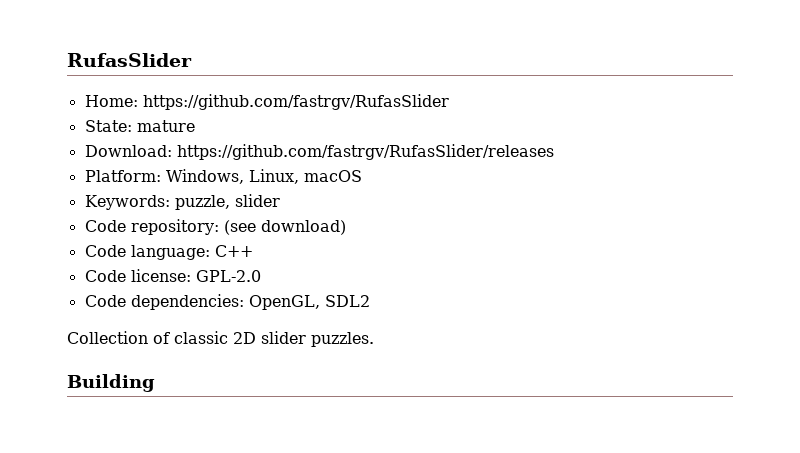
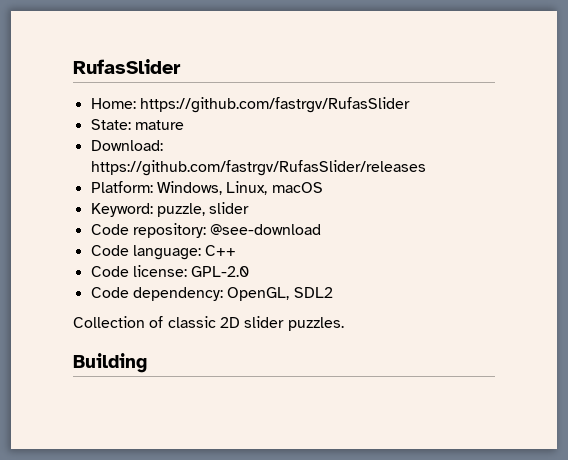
- Keywords: puzzle, slider
+ Keyword: puzzle, slider
- Code repository: (see download)
+ Code repository: @see-download
- Code dependencies: OpenGL, SDL2
+ Code dependency: OpenGL, SDL2

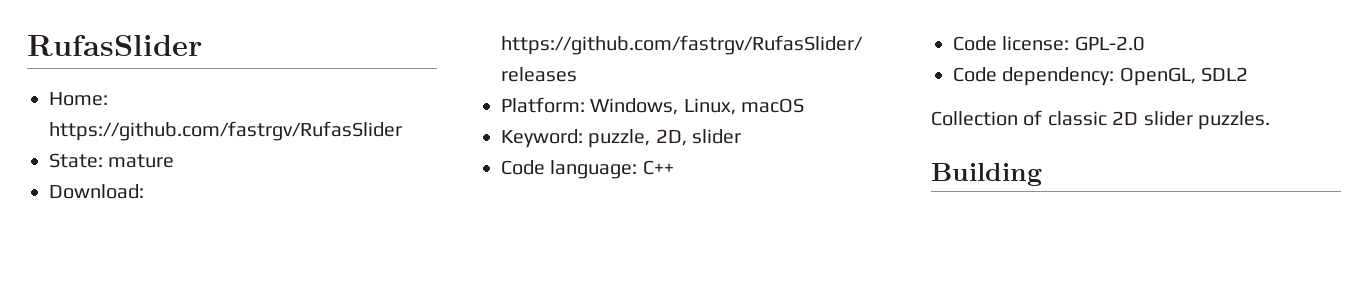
- Keyword: puzzle, slider
- Code repository: @see-download
+ Keyword: puzzle, 2D, slider

